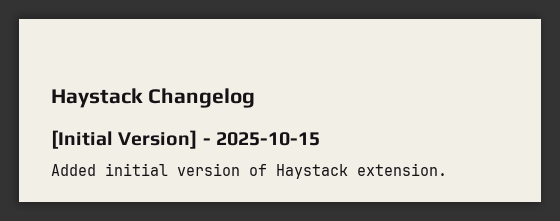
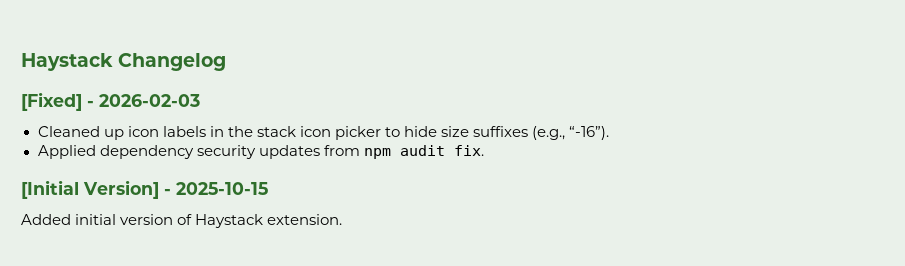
+ [Fixed] - 2026-02-03
+ Cleaned up icon labels in the stack icon picker to hide size suffixes (e.g., “-16”).
+ Applied dependency security updates from npm audit fix.

